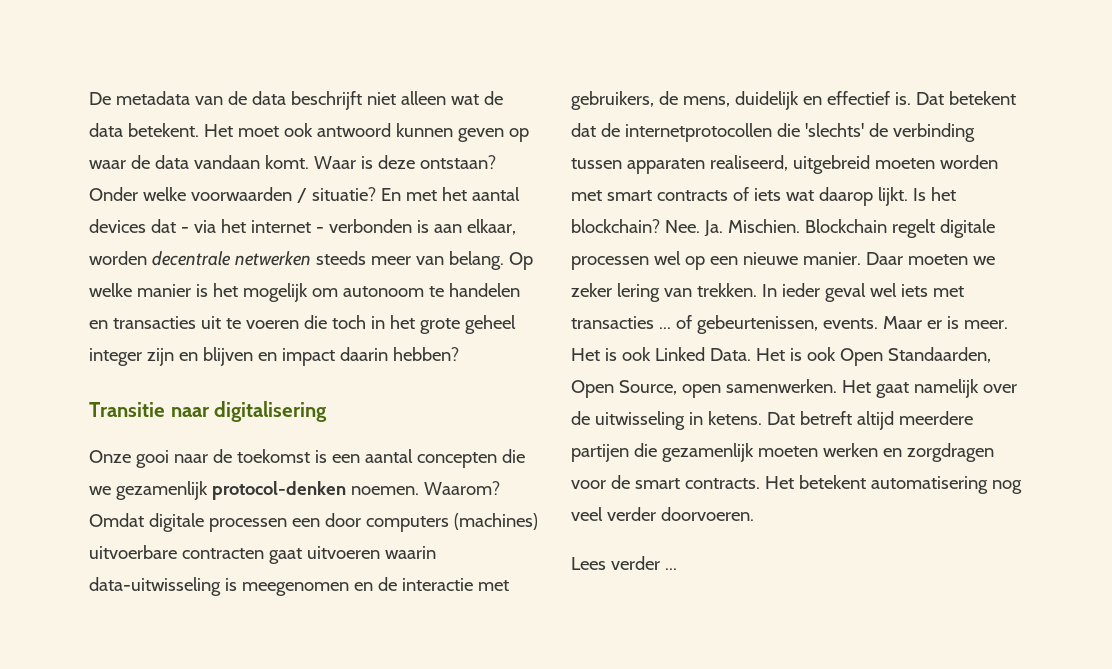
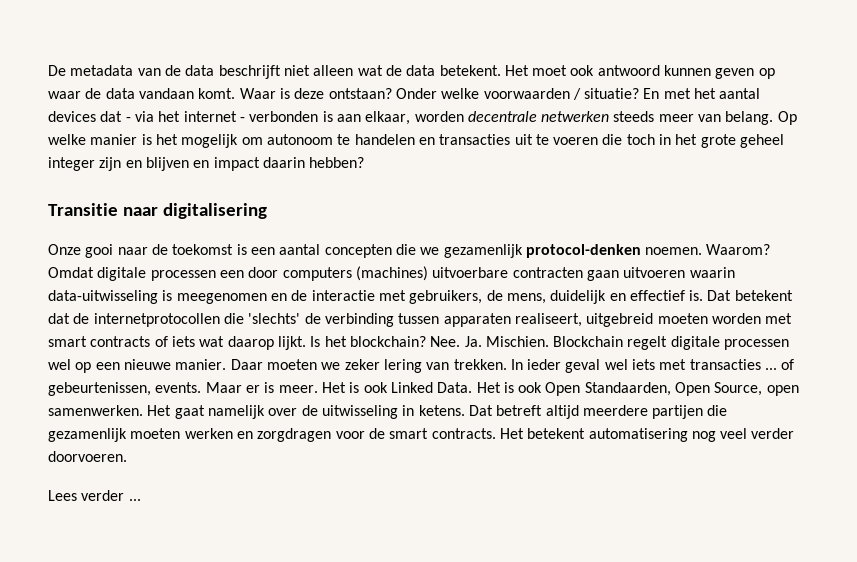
- Omdat digitale processen een door computers (machines) uitvoerbare contracten gaat uitvoeren waarin data-uitwisseling is meegenomen en de interactie met gebruikers, de mens, duidelijk en effectief is.
+ Omdat digitale processen een door computers (machines) uitvoerbare contracten gaan uitvoeren waarin data-uitwisseling is meegenomen en de interactie met gebruikers, de mens, duidelijk en effectief is.
- Dat betekent dat de internetprotocollen die 'slechts' de verbinding tussen apparaten realiseerd, uitgebreid moeten worden met smart contracts of iets wat daarop lijkt.
+ Dat betekent dat de internetprotocollen die 'slechts' de verbinding tussen apparaten realiseert, uitgebreid moeten worden met smart contracts of iets wat daarop lijkt.

